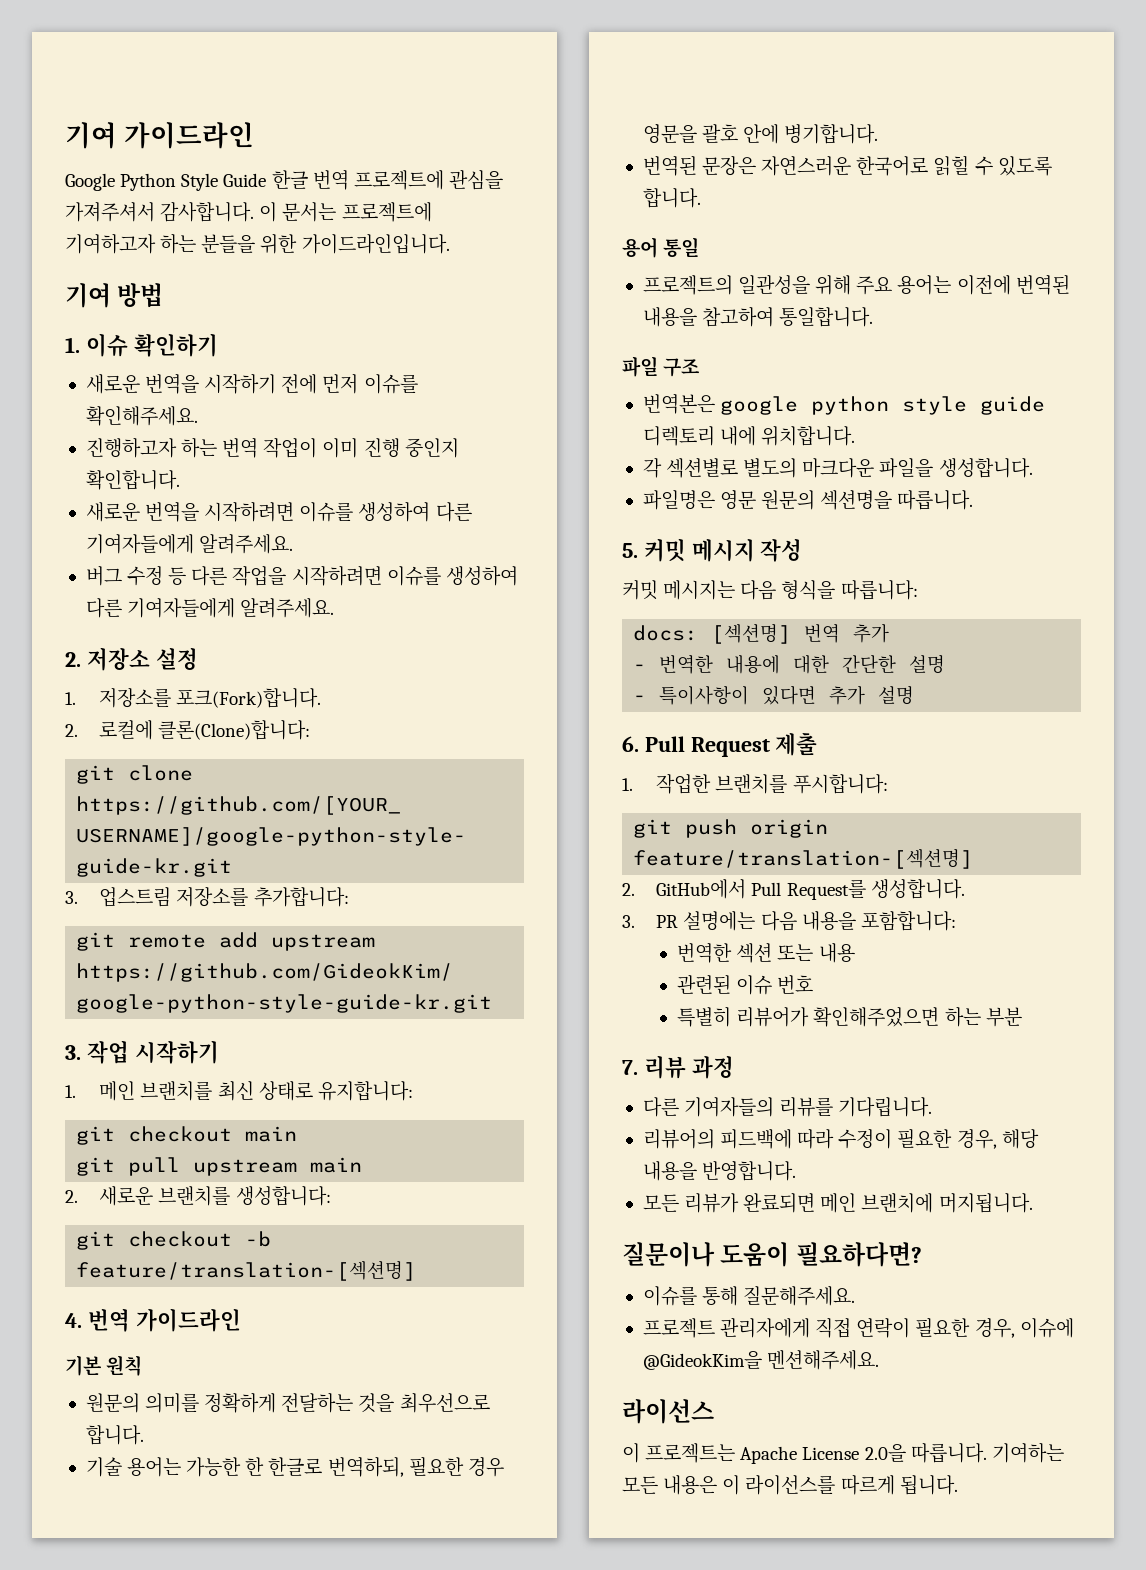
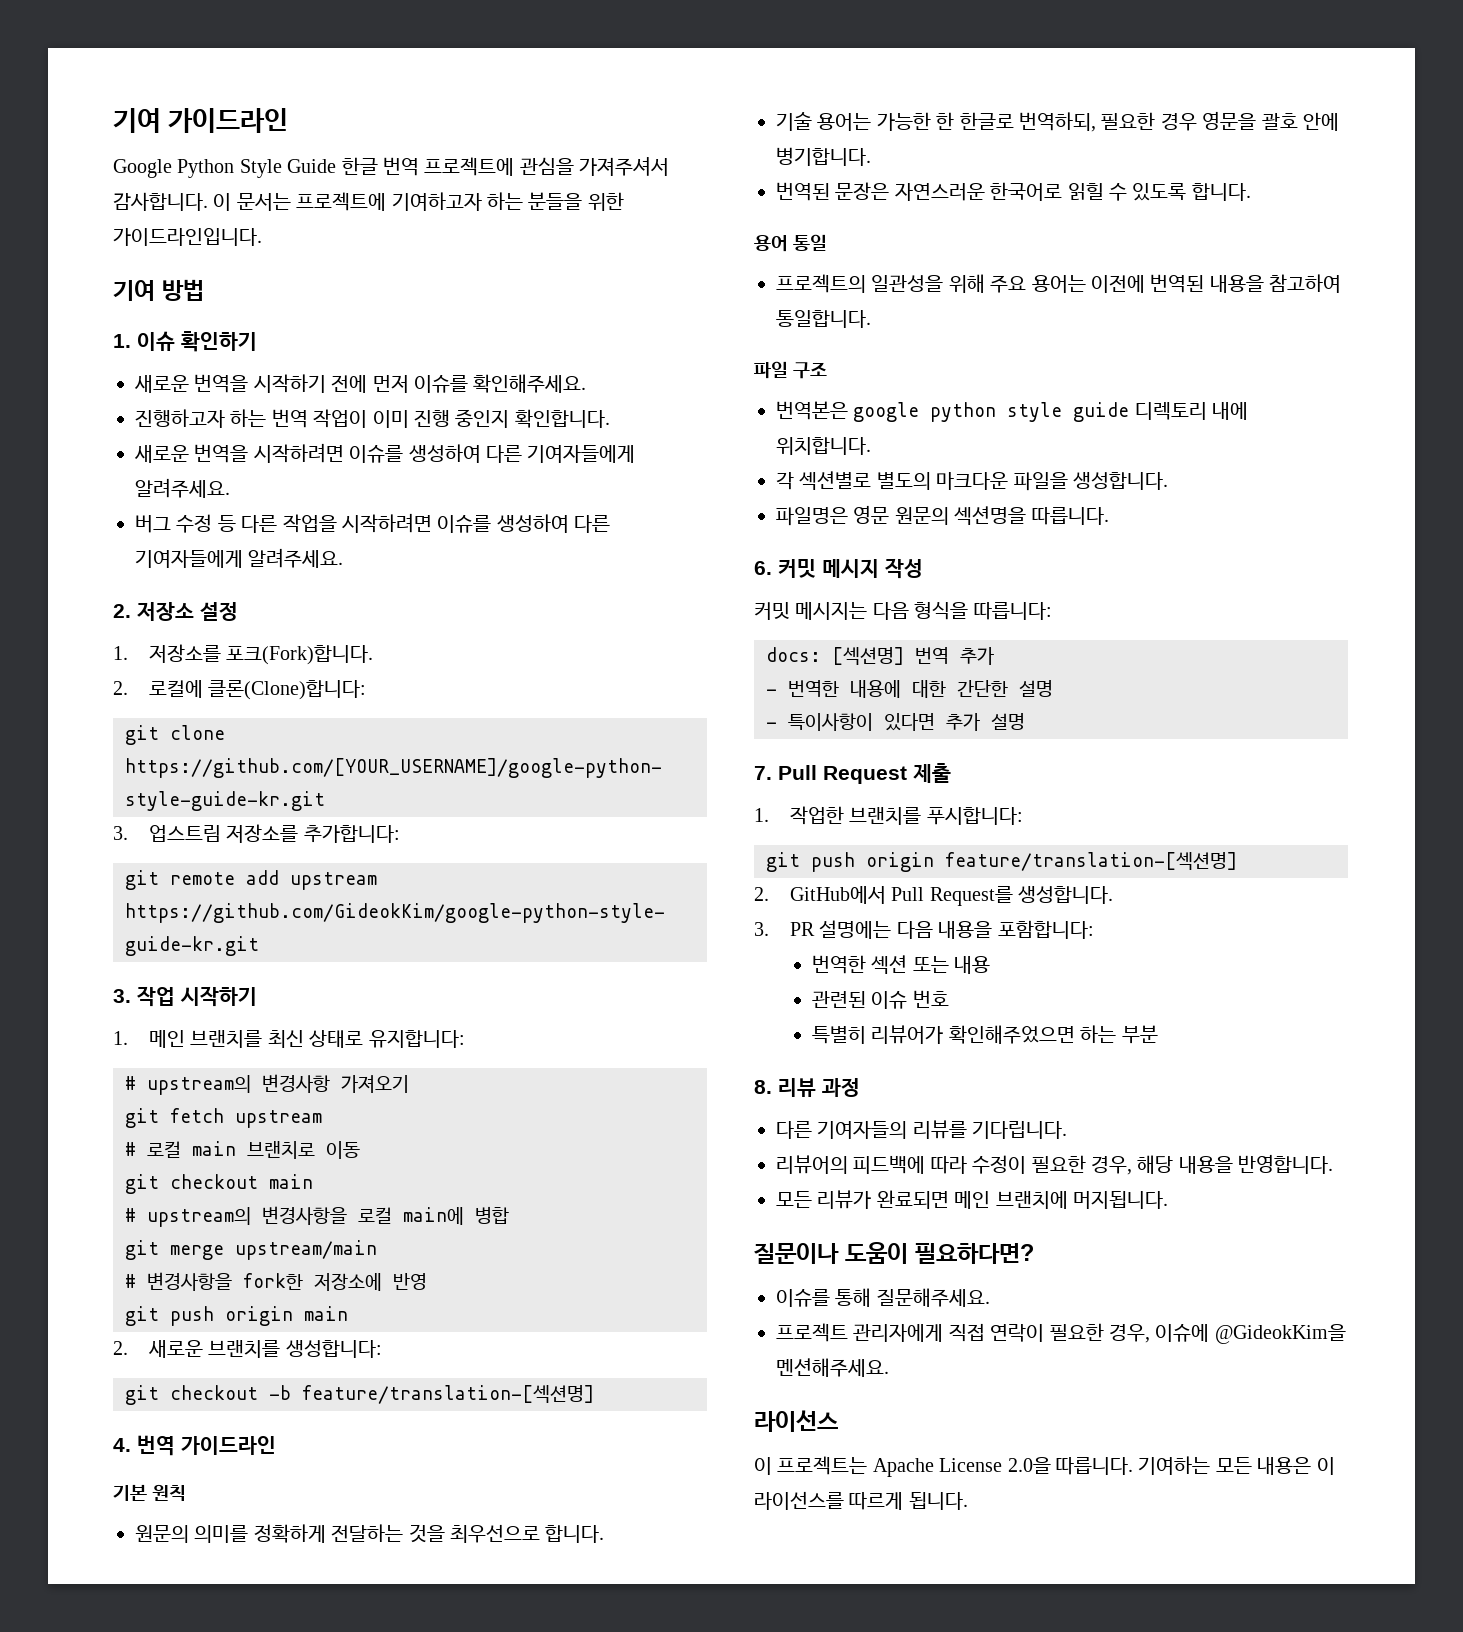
+ # upstream의 변경사항 가져오기
+ git fetch upstream
+ # 로컬 main 브랜치로 이동
  git checkout main
- git pull upstream main
+ # upstream의 변경사항을 로컬 main에 병합
+ git merge upstream/main
+ # 변경사항을 fork한 저장소에 반영
+ git push origin main
- 5. 커밋 메시지 작성
+ 6. 커밋 메시지 작성
- 6. Pull Request 제출
+ 7. Pull Request 제출
- 7. 리뷰 과정
+ 8. 리뷰 과정

